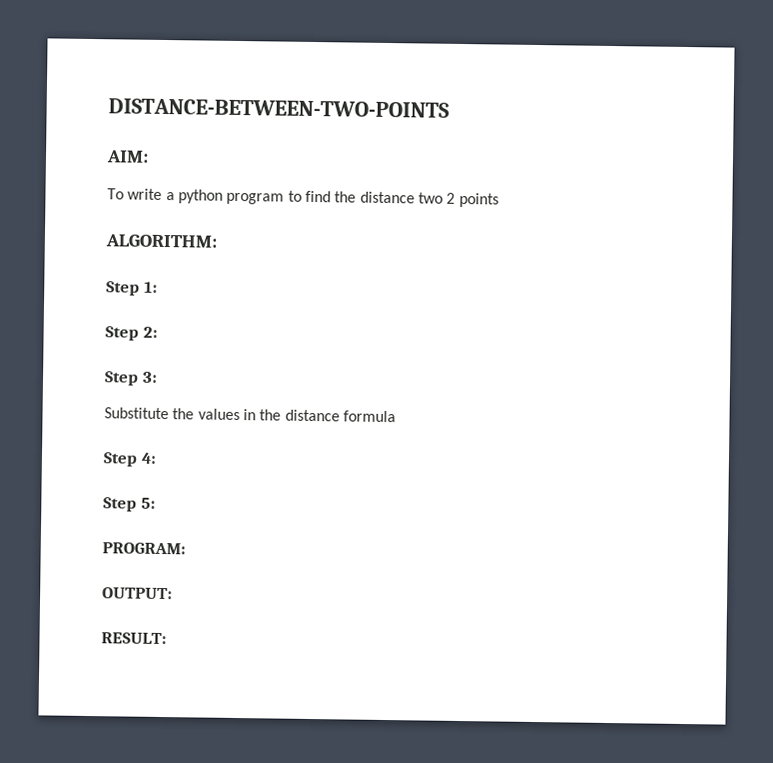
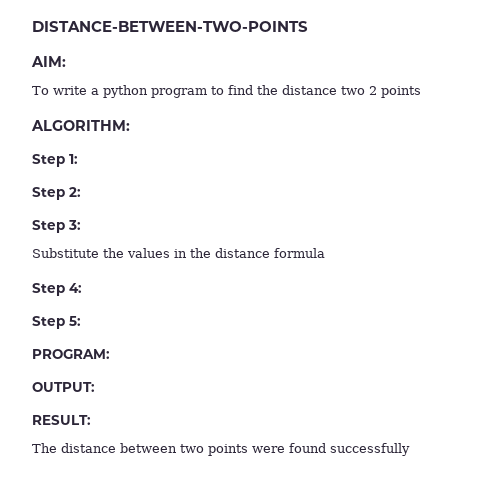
+ The distance between two points were found successfully

